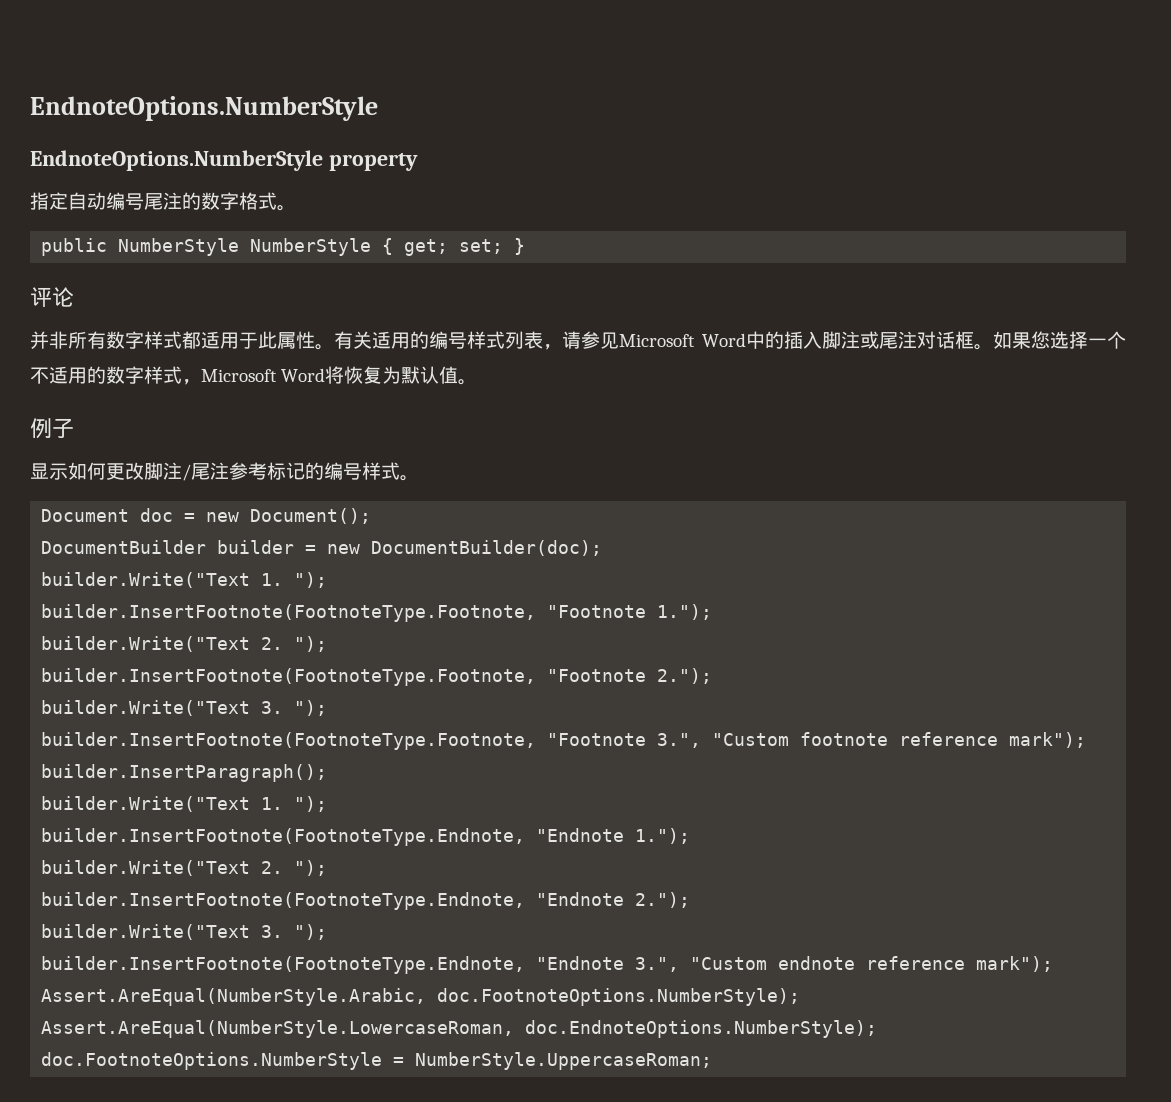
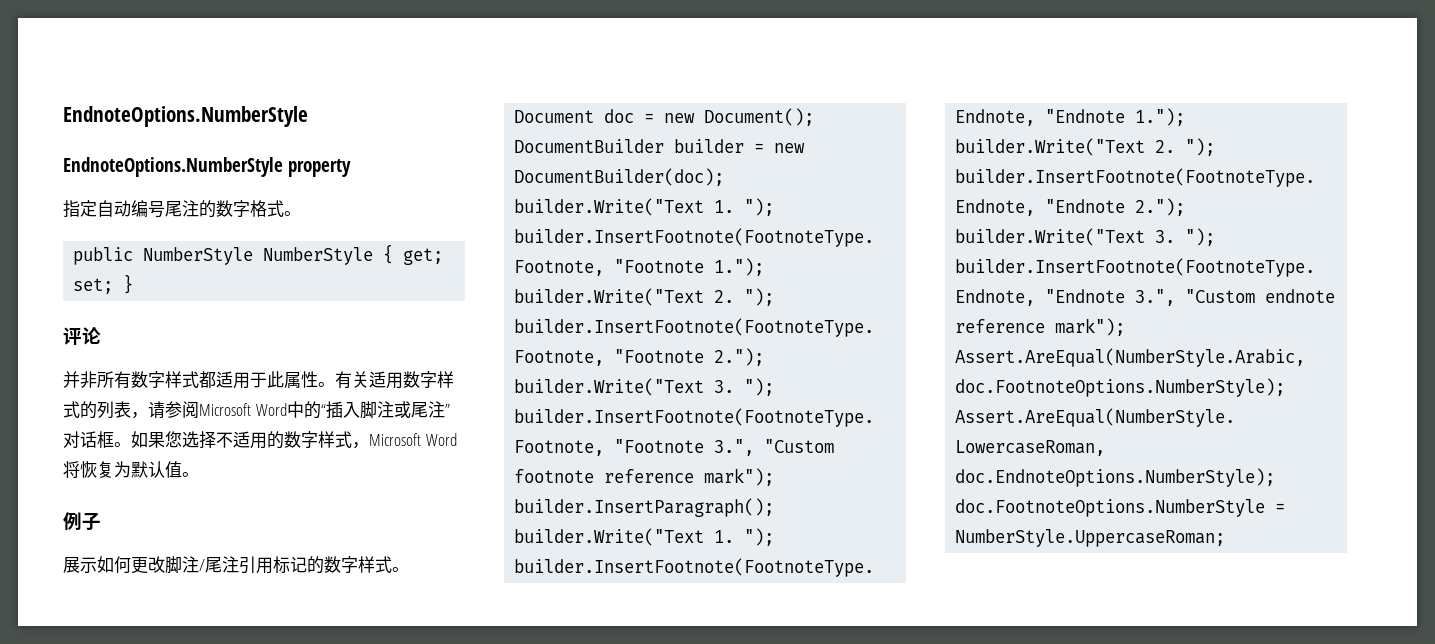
- 有关适用的编号样式列表，请参见Microsoft Word中的插入脚注或尾注对话框。
+ 有关适用数字样式的列表，请参阅Microsoft Word中的“插入脚注或尾注”对话框。
- 如果您选择一个不适用的数字样式，Microsoft Word将恢复为默认值。
+ 如果您选择不适用的数字样式，Microsoft Word将恢复为默认值。
- 显示如何更改脚注/尾注参考标记的编号样式。
+ 展示如何更改脚注/尾注引用标记的数字样式。

